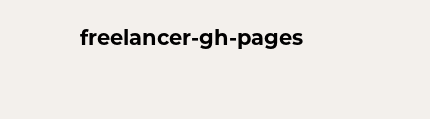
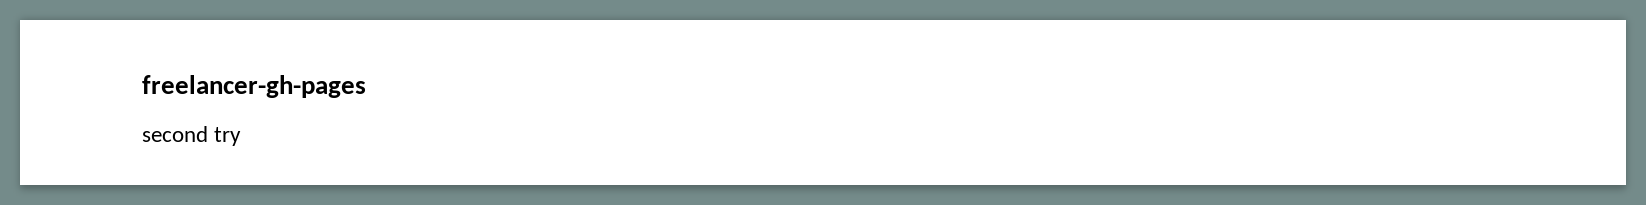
+ second try

